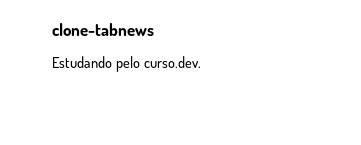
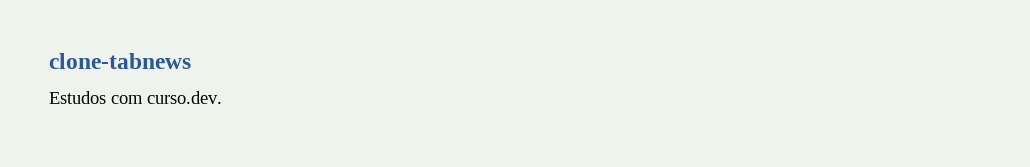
- Estudando pelo curso.dev.
+ Estudos com curso.dev.

